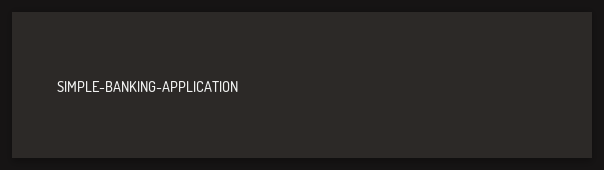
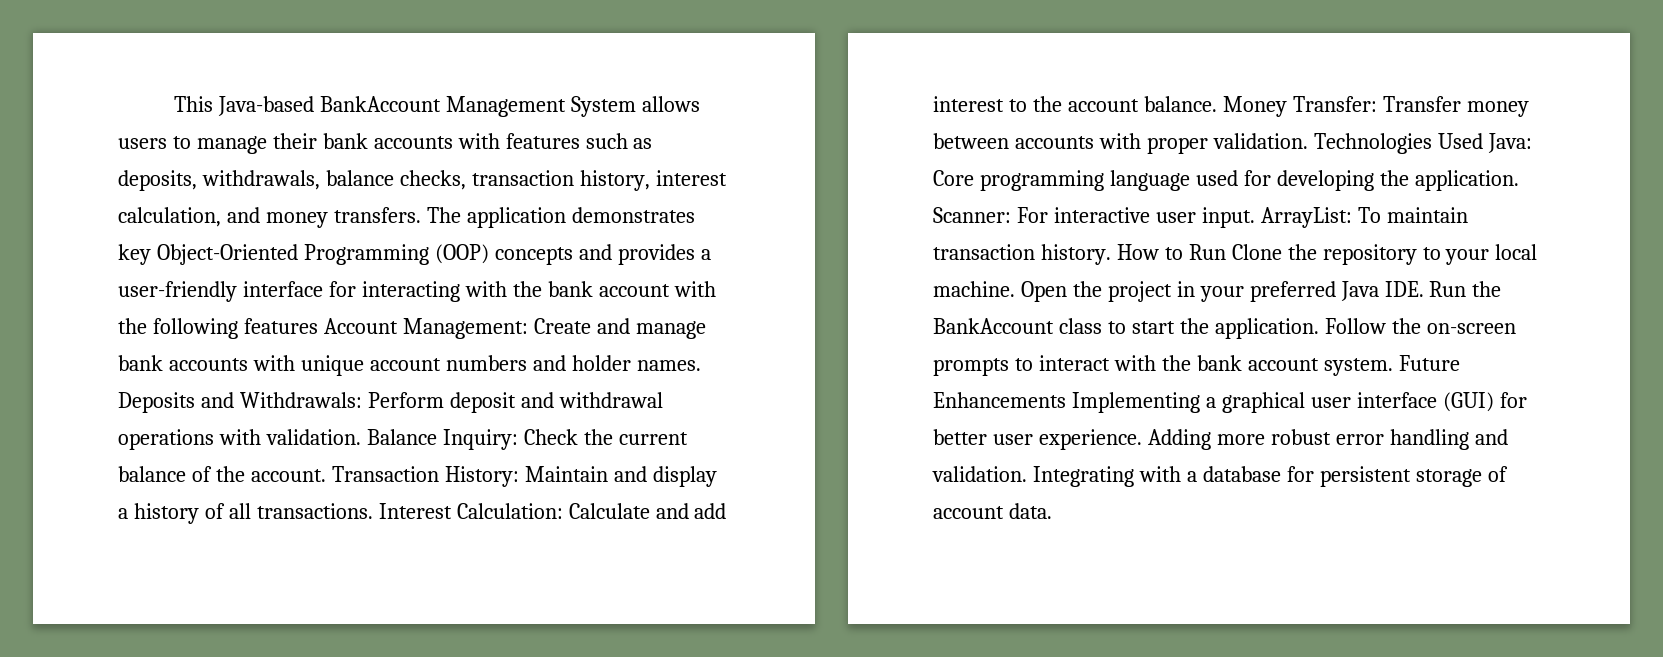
- SIMPLE-BANKING-APPLICATION
+ This Java-based BankAccount Management System allows users to manage their bank accounts with features such as deposits, withdrawals, balance checks, transaction history, interest calculation, and money transfers. The application demonstrates key Object-Oriented Programming (OOP) concepts and provides a user-friendly interface for interacting with the bank account with the following features Account Management: Create and manage bank accounts with unique account numbers and holder names. Deposits and Withdrawals: Perform deposit and withdrawal operations with validation. Balance Inquiry: Check the current balance of the account. Transaction History: Maintain and display a history of all transactions. Interest Calculation: Calculate and add interest to the account balance. Money Transfer: Transfer money between accounts with proper validation. Technologies Used Java: Core programming language used for developing the application. Scanner: For interactive user input. ArrayList: To maintain transaction history. How to Run Clone the repository to your local machine. Open the project in your preferred Java IDE. Run the BankAccount class to start the application. Follow the on-screen prompts to interact with the bank account system. Future Enhancements Implementing a graphical user interface (GUI) for better user experience. Adding more robust error handling and validation. Integrating with a database for persistent storage of account data.

